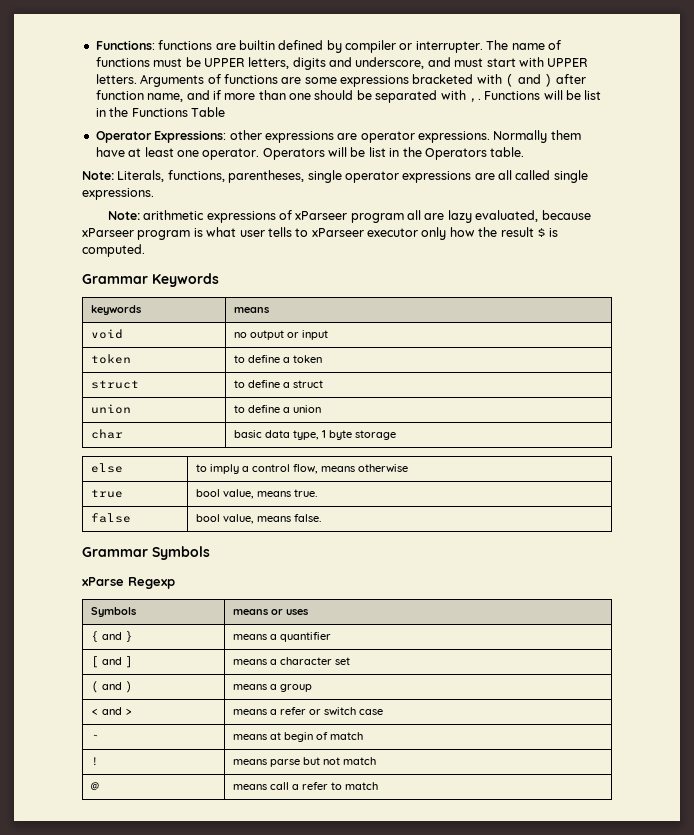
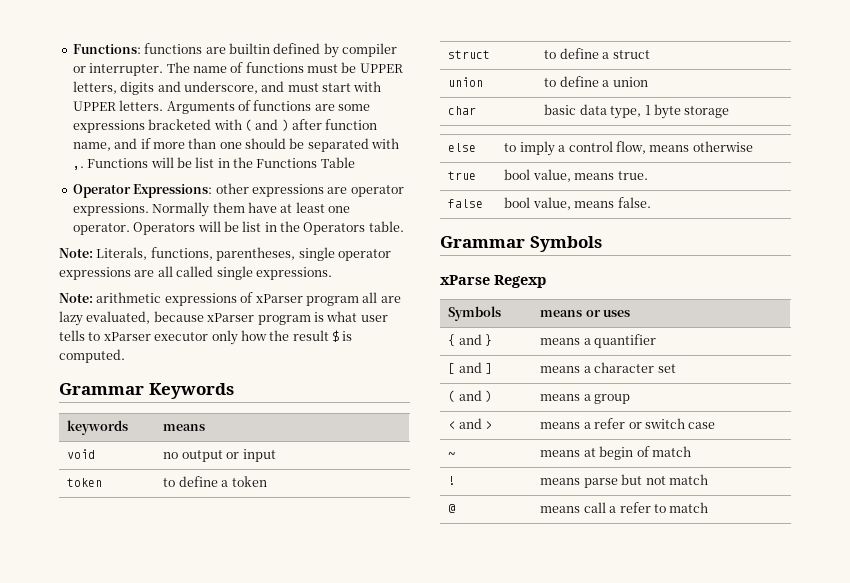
- Note: arithmetic expressions of xParseer program all are lazy evaluated, because xParseer program is what user tells to xParseer executor only how the result $ is computed.
+ Note: arithmetic expressions of xParser program all are lazy evaluated, because xParser program is what user tells to xParser executor only how the result $ is computed.

